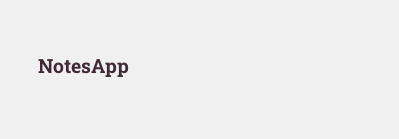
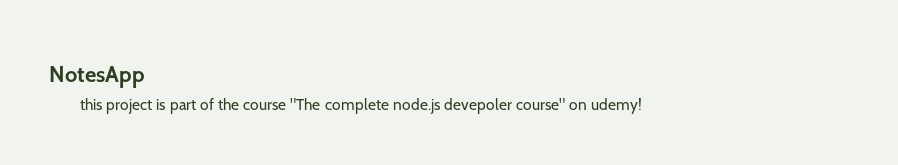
+ this project is part of the course "The complete node.js devepoler course" on udemy!

